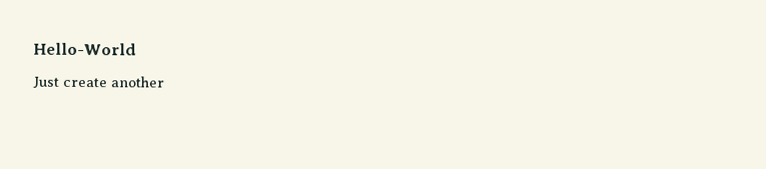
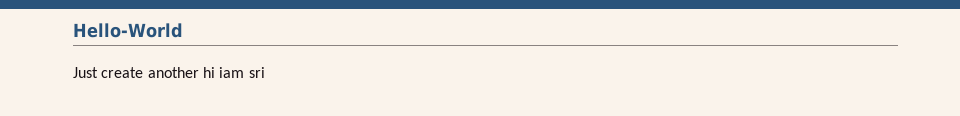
- Just create another
+ Just create another hi iam sri

